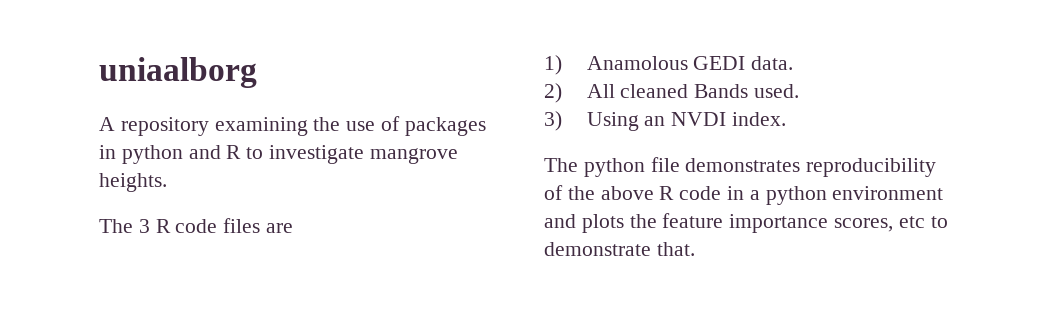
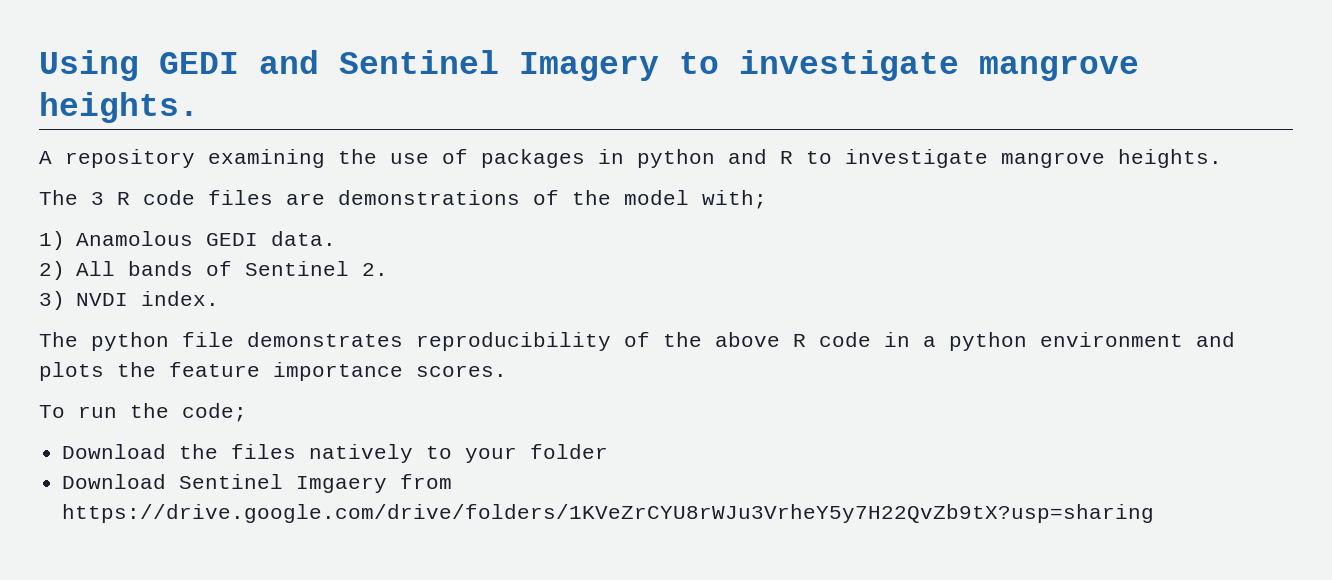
- uniaalborg
+ Using GEDI and Sentinel Imagery to investigate mangrove heights.
- The 3 R code files are
+ The 3 R code files are demonstrations of the model with;
- 2) All cleaned Bands used.
+ 2) All bands of Sentinel 2.
- 3) Using an NVDI index.
+ 3) NVDI index.
- The python file demonstrates reproducibility of the above R code in a python environment and plots the feature importance scores, etc to demonstrate that.
+ The python file demonstrates reproducibility of the above R code in a python environment and plots the feature importance scores.
+ To run the code;
+ Download the files natively to your folder
+ Download Sentinel Imgaery from https://drive.google.com/drive/folders/1KVeZrCYU8rWJu3VrheY5y7H22QvZb9tX?usp=sharing

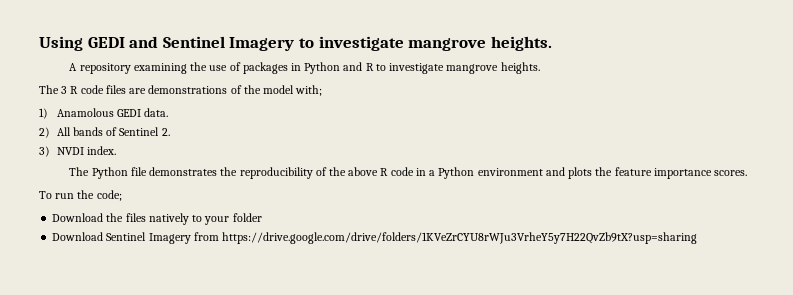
- A repository examining the use of packages in python and R to investigate mangrove heights.
+ A repository examining the use of packages in Python and R to investigate mangrove heights.
- The python file demonstrates reproducibility of the above R code in a python environment and plots the feature importance scores.
+ The Python file demonstrates the reproducibility of the above R code in a Python environment and plots the feature importance scores.
- Download Sentinel Imgaery from https://drive.google.com/drive/folders/1KVeZrCYU8rWJu3VrheY5y7H22QvZb9tX?usp=sharing
+ Download Sentinel Imagery from https://drive.google.com/drive/folders/1KVeZrCYU8rWJu3VrheY5y7H22QvZb9tX?usp=sharing

